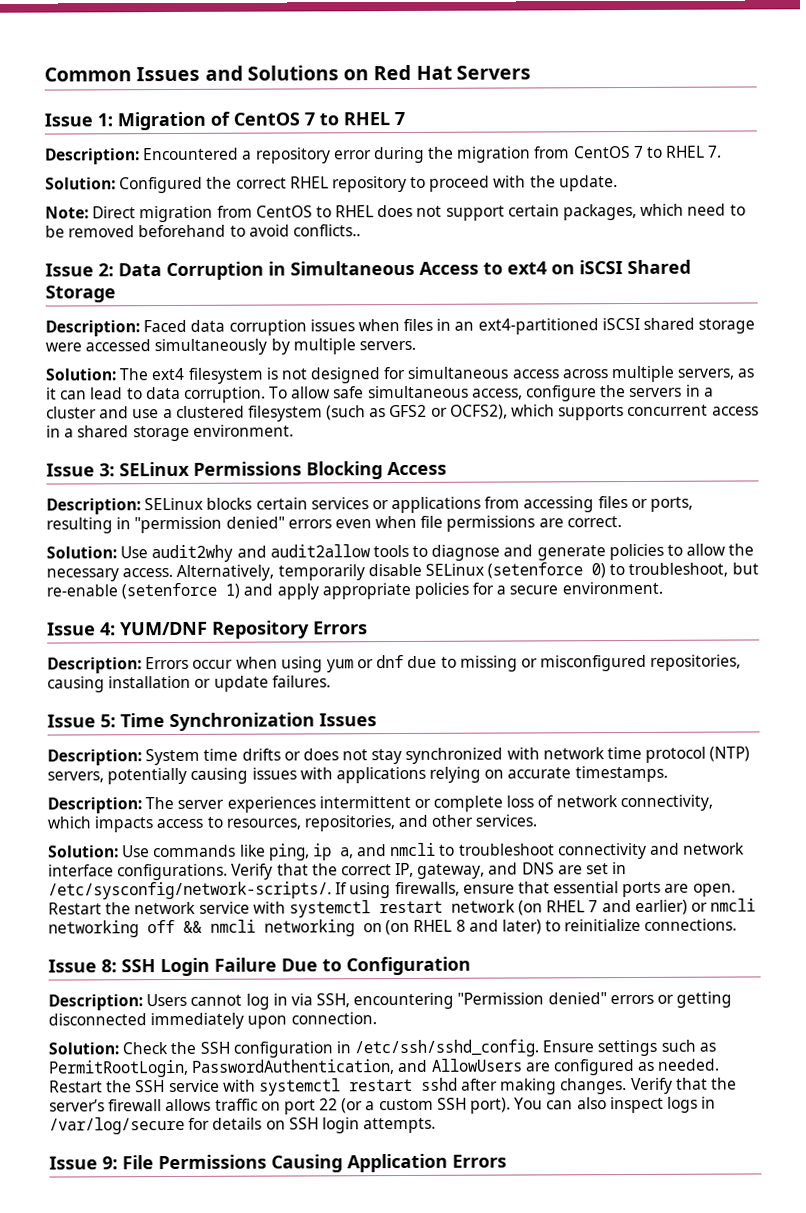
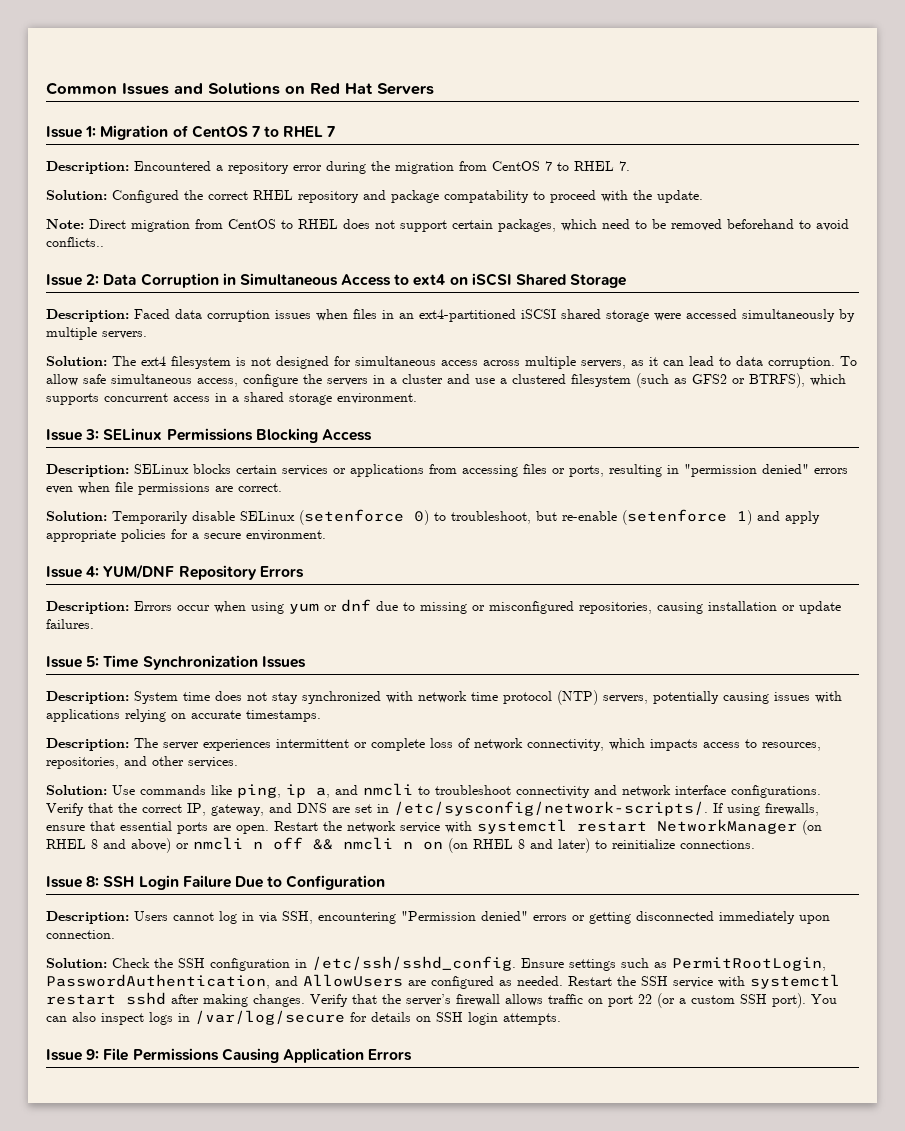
- Solution: Configured the correct RHEL repository to proceed with the update.
+ Solution: Configured the correct RHEL repository and package compatability to proceed with the update.
- To allow safe simultaneous access, configure the servers in a cluster and use a clustered filesystem (such as GFS2 or OCFS2), which supports concurrent access in a shared storage environment.
+ To allow safe simultaneous access, configure the servers in a cluster and use a clustered filesystem (such as GFS2 or BTRFS), which supports concurrent access in a shared storage environment.
- Solution: Use audit2why and audit2allow tools to diagnose and generate policies to allow the necessary access. Alternatively, temporarily disable SELinux (setenforce 0) to troubleshoot, but re-enable (setenforce 1) and apply appropriate policies for a secure environment.
+ Solution: Temporarily disable SELinux (setenforce 0) to troubleshoot, but re-enable (setenforce 1) and apply appropriate policies for a secure environment.
- Description: System time drifts or does not stay synchronized with network time protocol (NTP) servers, potentially causing issues with applications relying on accurate timestamps.
+ Description: System time does not stay synchronized with network time protocol (NTP) servers, potentially causing issues with applications relying on accurate timestamps.
- Restart the network service with systemctl restart network (on RHEL 7 and earlier) or nmcli networking off && nmcli networking on (on RHEL 8 and later) to reinitialize connections.
+ Restart the network service with systemctl restart NetworkManager (on RHEL 8 and above) or nmcli n off && nmcli n on (on RHEL 8 and later) to reinitialize connections.

